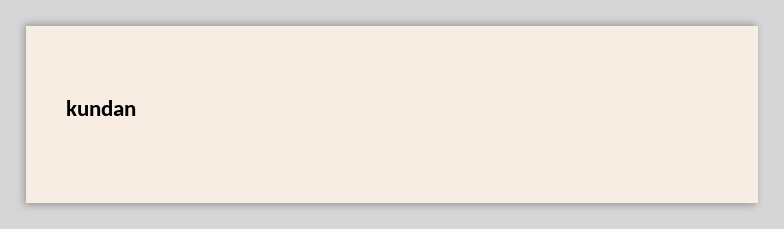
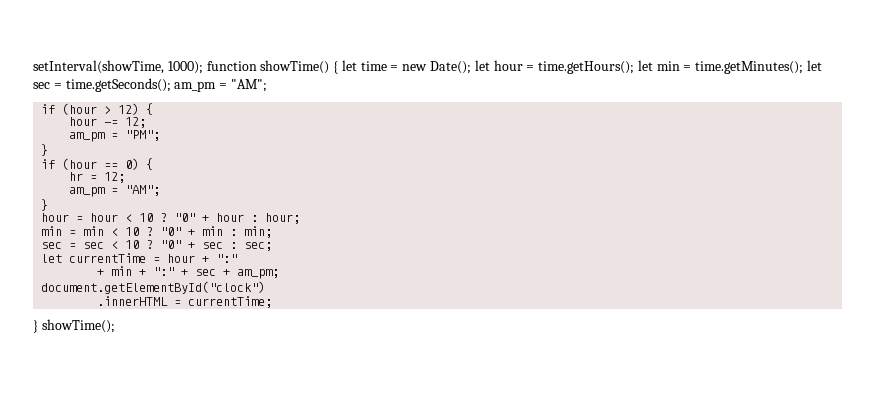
- kundan
+ setInterval(showTime, 1000); function showTime() { let time = new Date(); let hour = time.getHours(); let min = time.getMinutes(); let sec = time.getSeconds(); am_pm = "AM";
+ if (hour > 12) {
+ hour -= 12;
+ am_pm = "PM";
+ }
+ if (hour == 0) {
+ hr = 12;
+ am_pm = "AM";
+ }
+ hour = hour < 10 ? "0" + hour : hour;
+ min = min < 10 ? "0" + min : min;
+ sec = sec < 10 ? "0" + sec : sec;
+ let currentTime = hour + ":"
+ + min + ":" + sec + am_pm;
+ document.getElementById("clock")
+ .innerHTML = currentTime;
+ } showTime();

